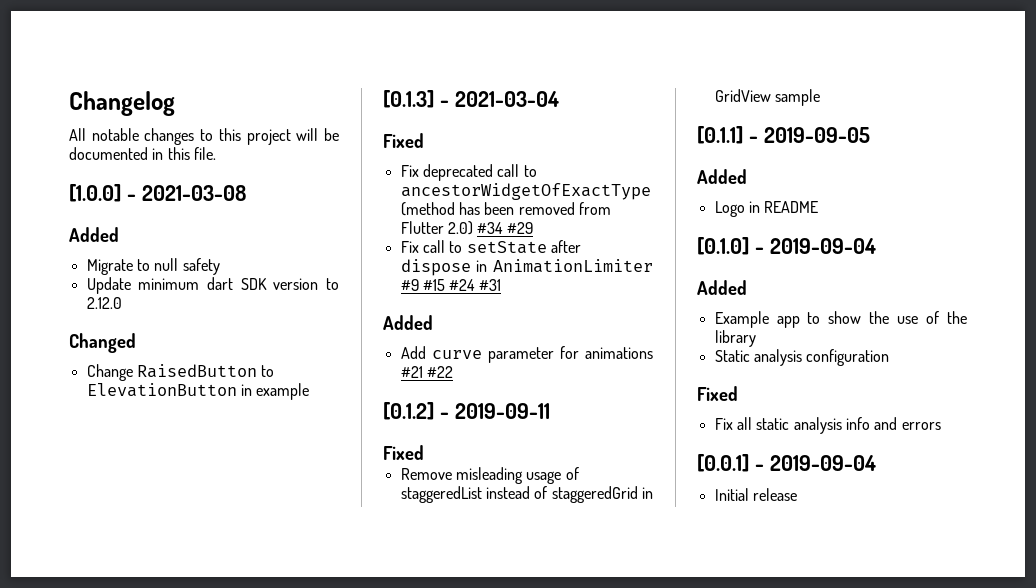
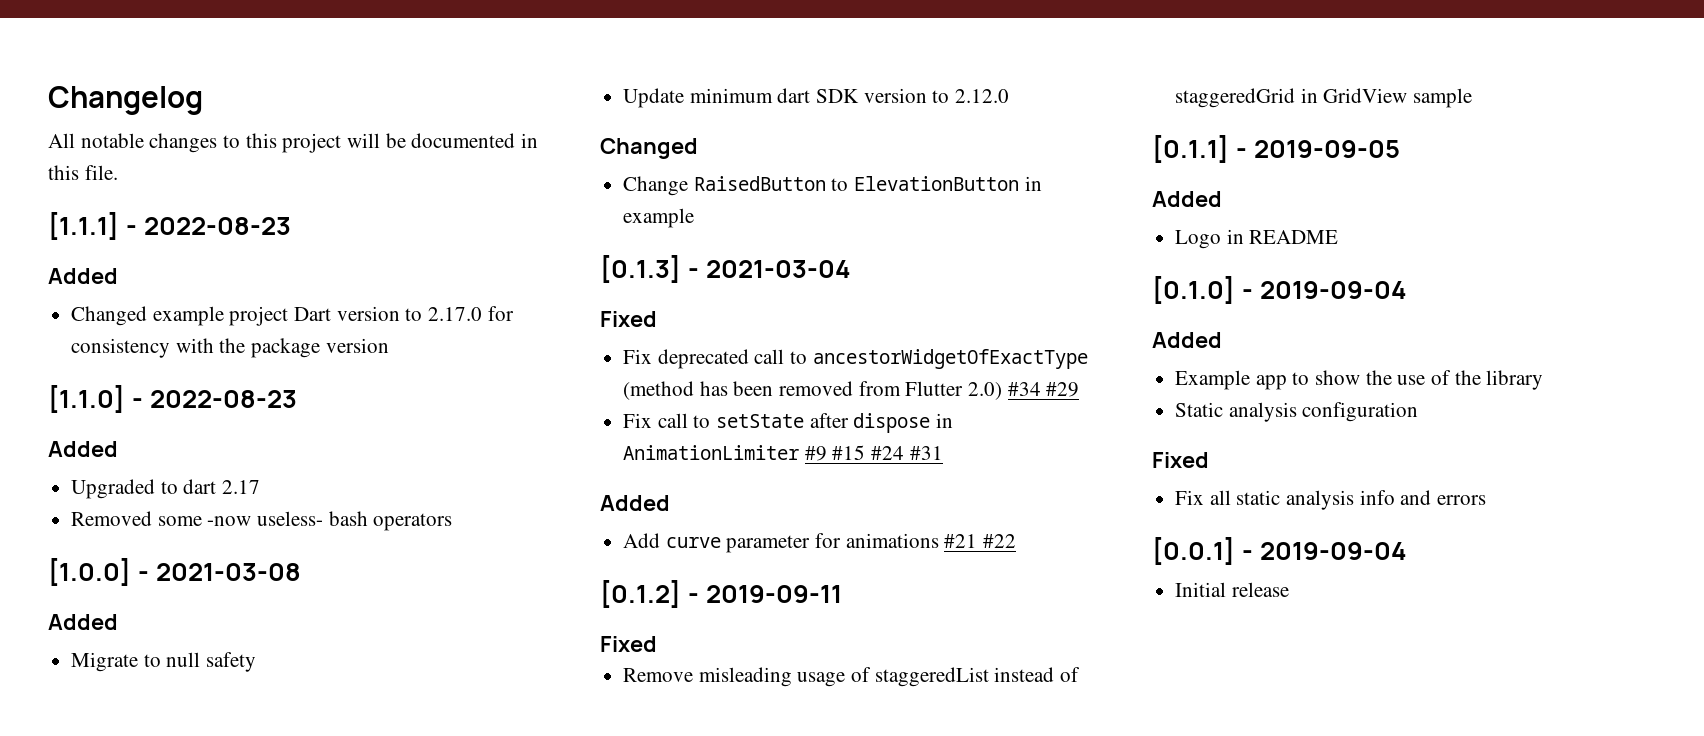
+ [1.1.1] - 2022-08-23
+ Added
+ Changed example project Dart version to 2.17.0 for consistency with the package version
+ [1.1.0] - 2022-08-23
+ Added
+ Upgraded to dart 2.17
+ Removed some -now useless- bash operators

